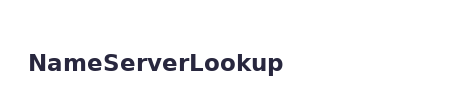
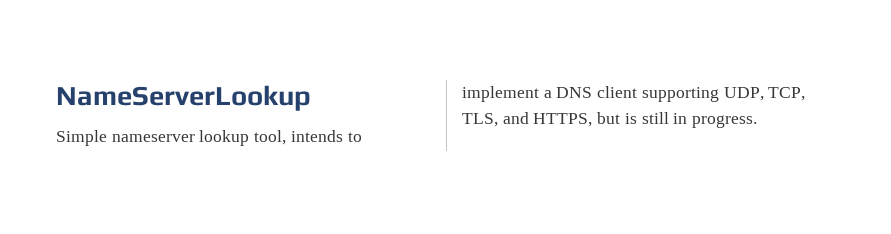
+ Simple nameserver lookup tool, intends to implement a DNS client supporting UDP, TCP, TLS, and HTTPS, but is still in progress.

